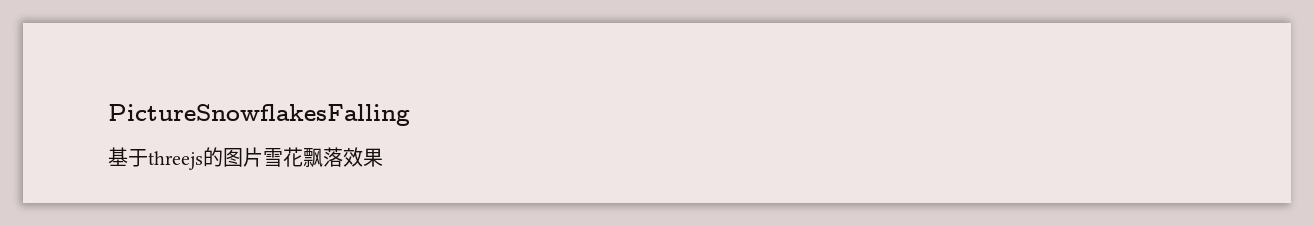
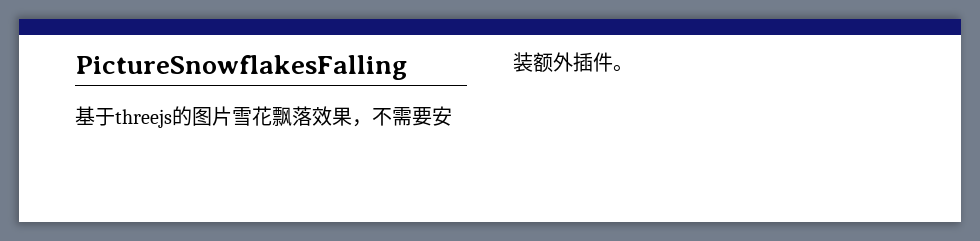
- 基于threejs的图片雪花飘落效果
+ 基于threejs的图片雪花飘落效果，不需要安装额外插件。

